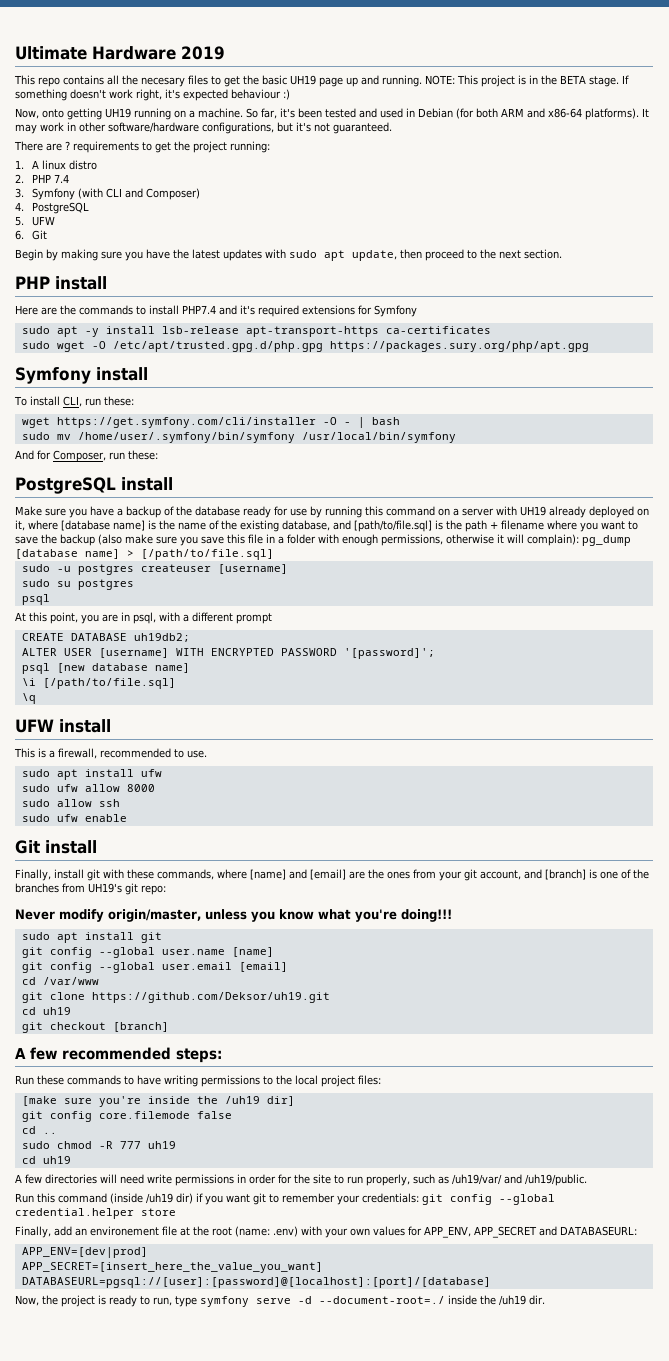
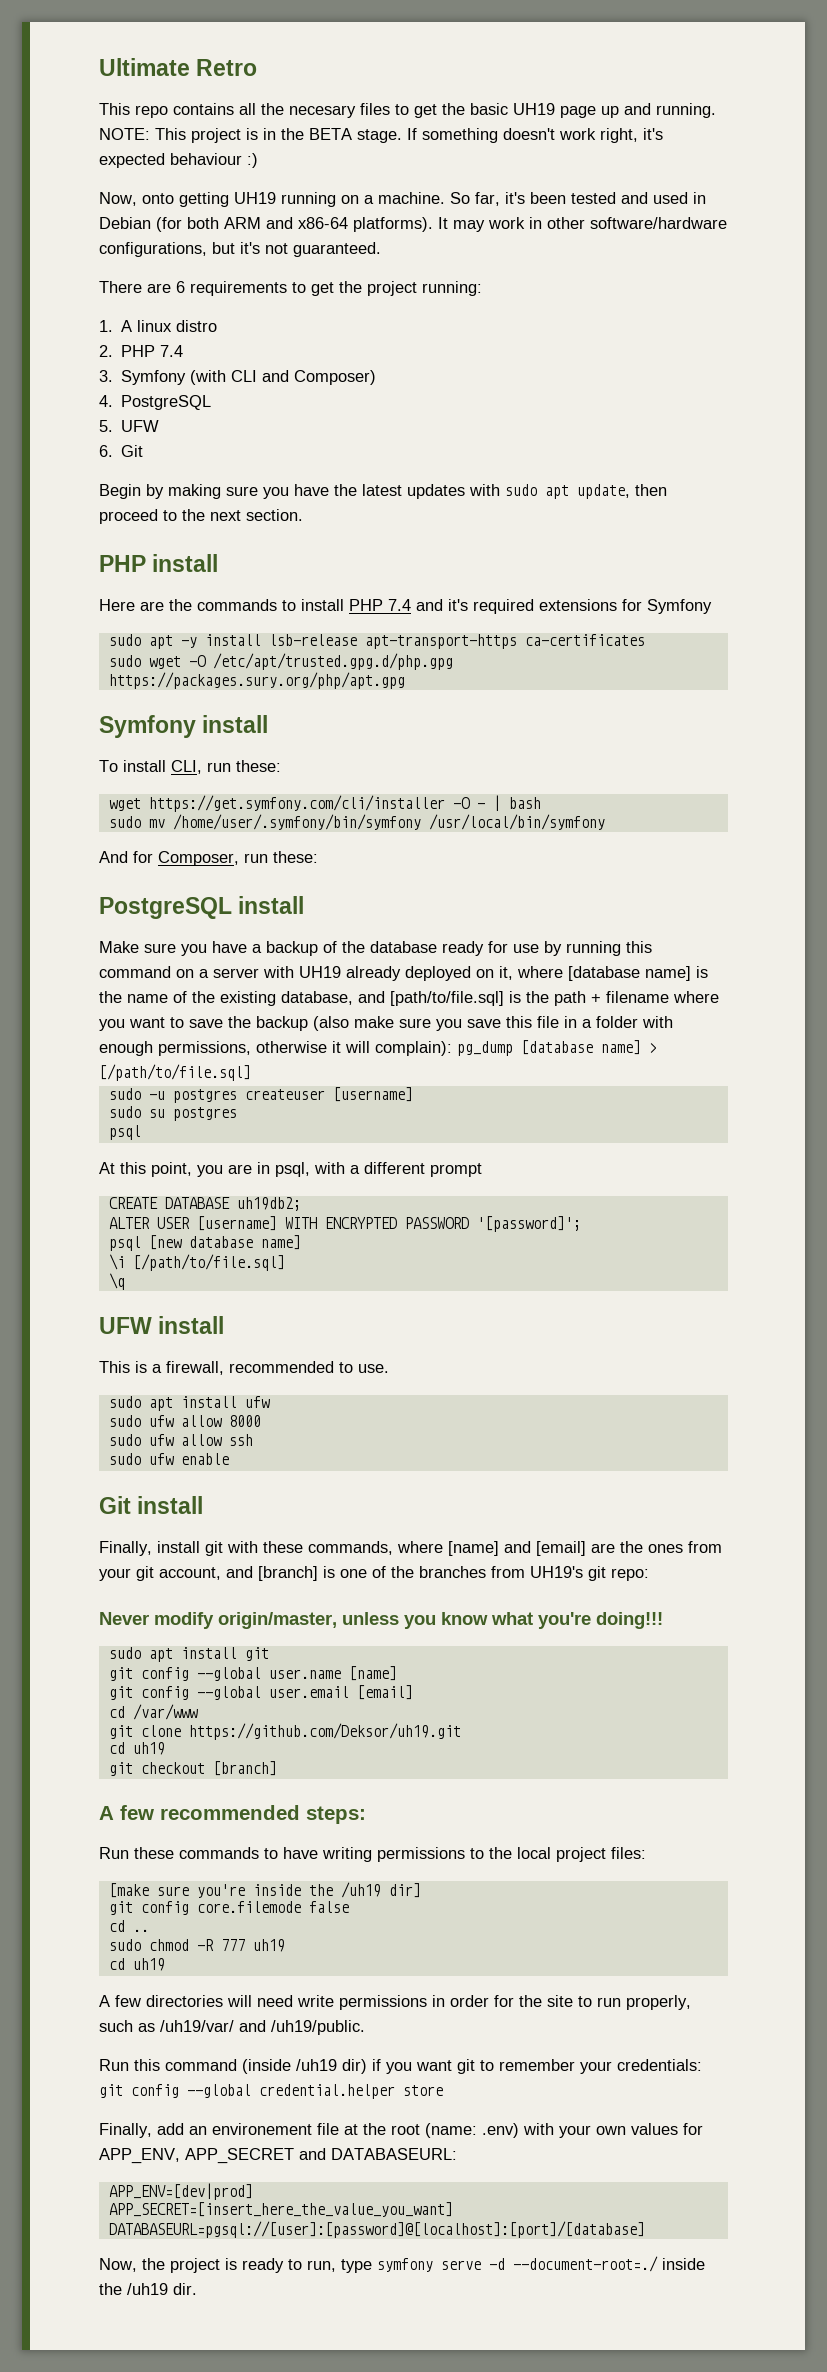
- Ultimate Hardware 2019
+ Ultimate Retro
- There are ? requirements to get the project running:
+ There are 6 requirements to get the project running:
- Here are the commands to install PHP7.4 and it's required extensions for Symfony
+ Here are the commands to install PHP 7.4 and it's required extensions for Symfony
- sudo allow ssh
+ sudo ufw allow ssh

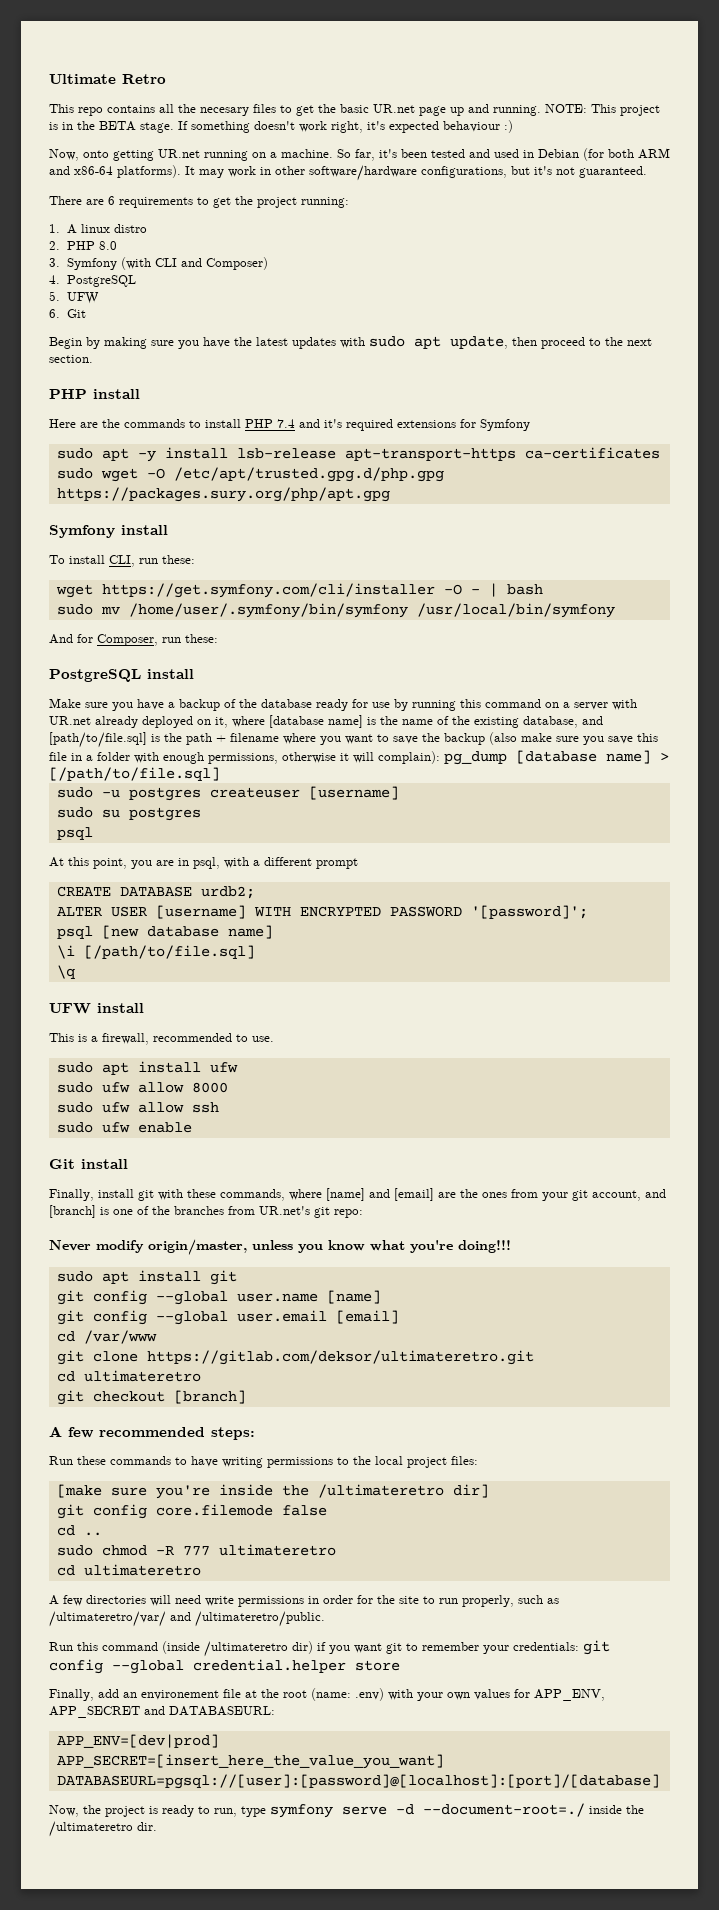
- This repo contains all the necesary files to get the basic UH19 page up and running.
+ This repo contains all the necesary files to get the basic UR.net page up and running.
- Now, onto getting UH19 running on a machine.
+ Now, onto getting UR.net running on a machine.
- 2. PHP 7.4
+ 2. PHP 8.0
- Make sure you have a backup of the database ready for use by running this command on a server with UH19 already deployed on it, where [database name] is the name of the existing database, and [path/to/file.sql] is the path + filename where you want to save the backup (also make sure you save this file in a folder with enough permissions, otherwise it will complain):
+ Make sure you have a backup of the database ready for use by running this command on a server with UR.net already deployed on it, where [database name] is the name of the existing database, and [path/to/file.sql] is the path + filename where you want to save the backup (also make sure you save this file in a folder with enough permissions, otherwise it will complain):
- CREATE DATABASE uh19db2;
+ CREATE DATABASE urdb2;
- Finally, install git with these commands, where [name] and [email] are the ones from your git account, and [branch] is one of the branches from UH19's git repo:
+ Finally, install git with these commands, where [name] and [email] are the ones from your git account, and [branch] is one of the branches from UR.net's git repo:
- git clone https://github.com/Deksor/uh19.git
- cd uh19
+ git clone https://gitlab.com/deksor/ultimateretro.git
+ cd ultimateretro
- [make sure you're inside the /uh19 dir]
+ [make sure you're inside the /ultimateretro dir]
- sudo chmod -R 777 uh19
- cd uh19
+ sudo chmod -R 777 ultimateretro
+ cd ultimateretro
- A few directories will need write permissions in order for the site to run properly, such as /uh19/var/ and /uh19/public.
+ A few directories will need write permissions in order for the site to run properly, such as /ultimateretro/var/ and /ultimateretro/public.
- Run this command (inside /uh19 dir) if you want git to remember your credentials: git config --global credential.helper store
+ Run this command (inside /ultimateretro dir) if you want git to remember your credentials: git config --global credential.helper store
- Now, the project is ready to run, type symfony serve -d --document-root=./ inside the /uh19 dir.
+ Now, the project is ready to run, type symfony serve -d --document-root=./ inside the /ultimateretro dir.

